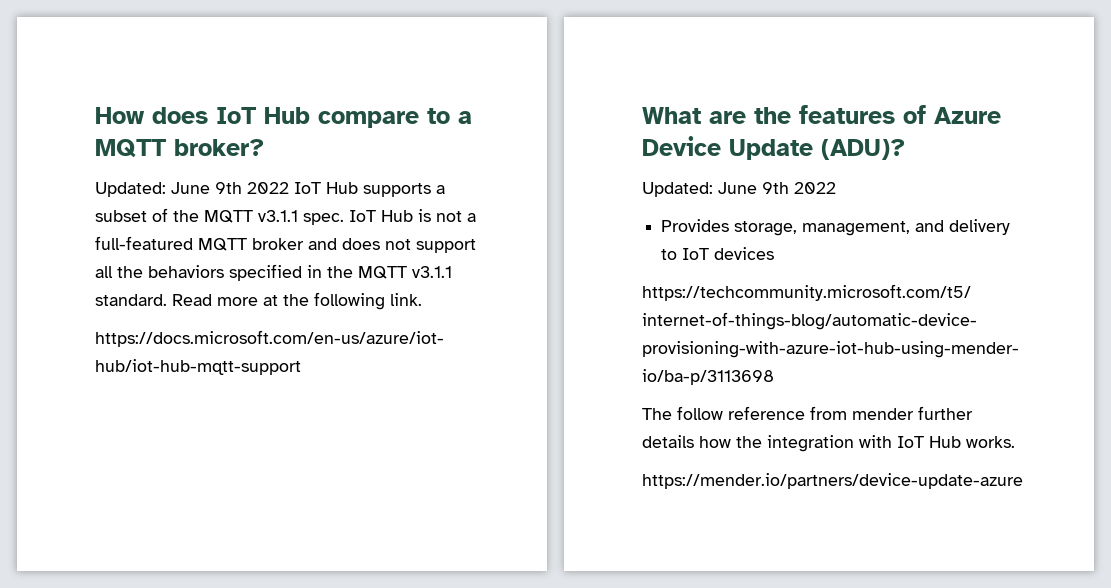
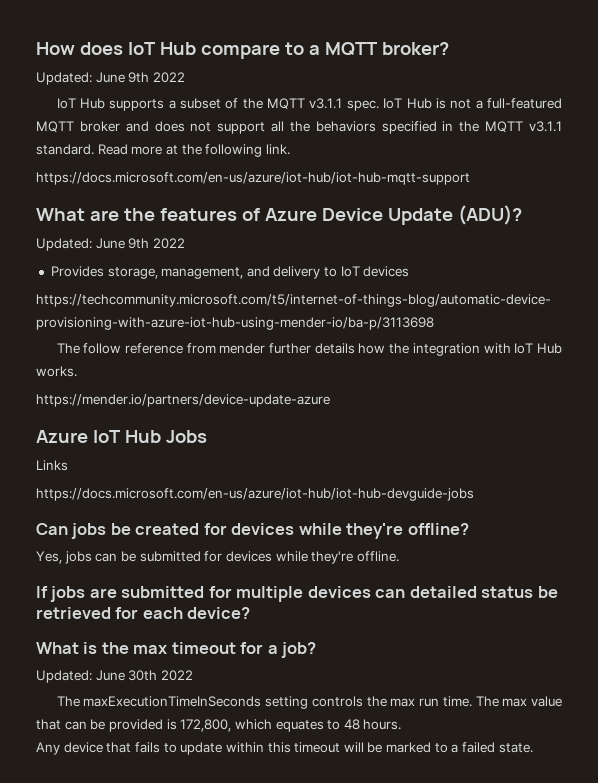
  How does IoT Hub compare to a MQTT broker?
- Updated: June 9th 2022 IoT Hub supports a subset of the MQTT v3.1.1 spec.
+ Updated: June 9th 2022
+ IoT Hub supports a subset of the MQTT v3.1.1 spec.
+ Azure IoT Hub Jobs
+ Links
+ https://docs.microsoft.com/en-us/azure/iot-hub/iot-hub-devguide-jobs
+ Can jobs be created for devices while they're offline?
+ Yes, jobs can be submitted for devices while they're offline.
+ If jobs are submitted for multiple devices can detailed status be retrieved for each device?
+ What is the max timeout for a job?
+ Updated: June 30th 2022
+ The maxExecutionTimeInSeconds setting controls the max run time. The max value that can be provided is 172,800, which equates to 48 hours.
+ Any device that fails to update within this timeout will be marked to a failed state.

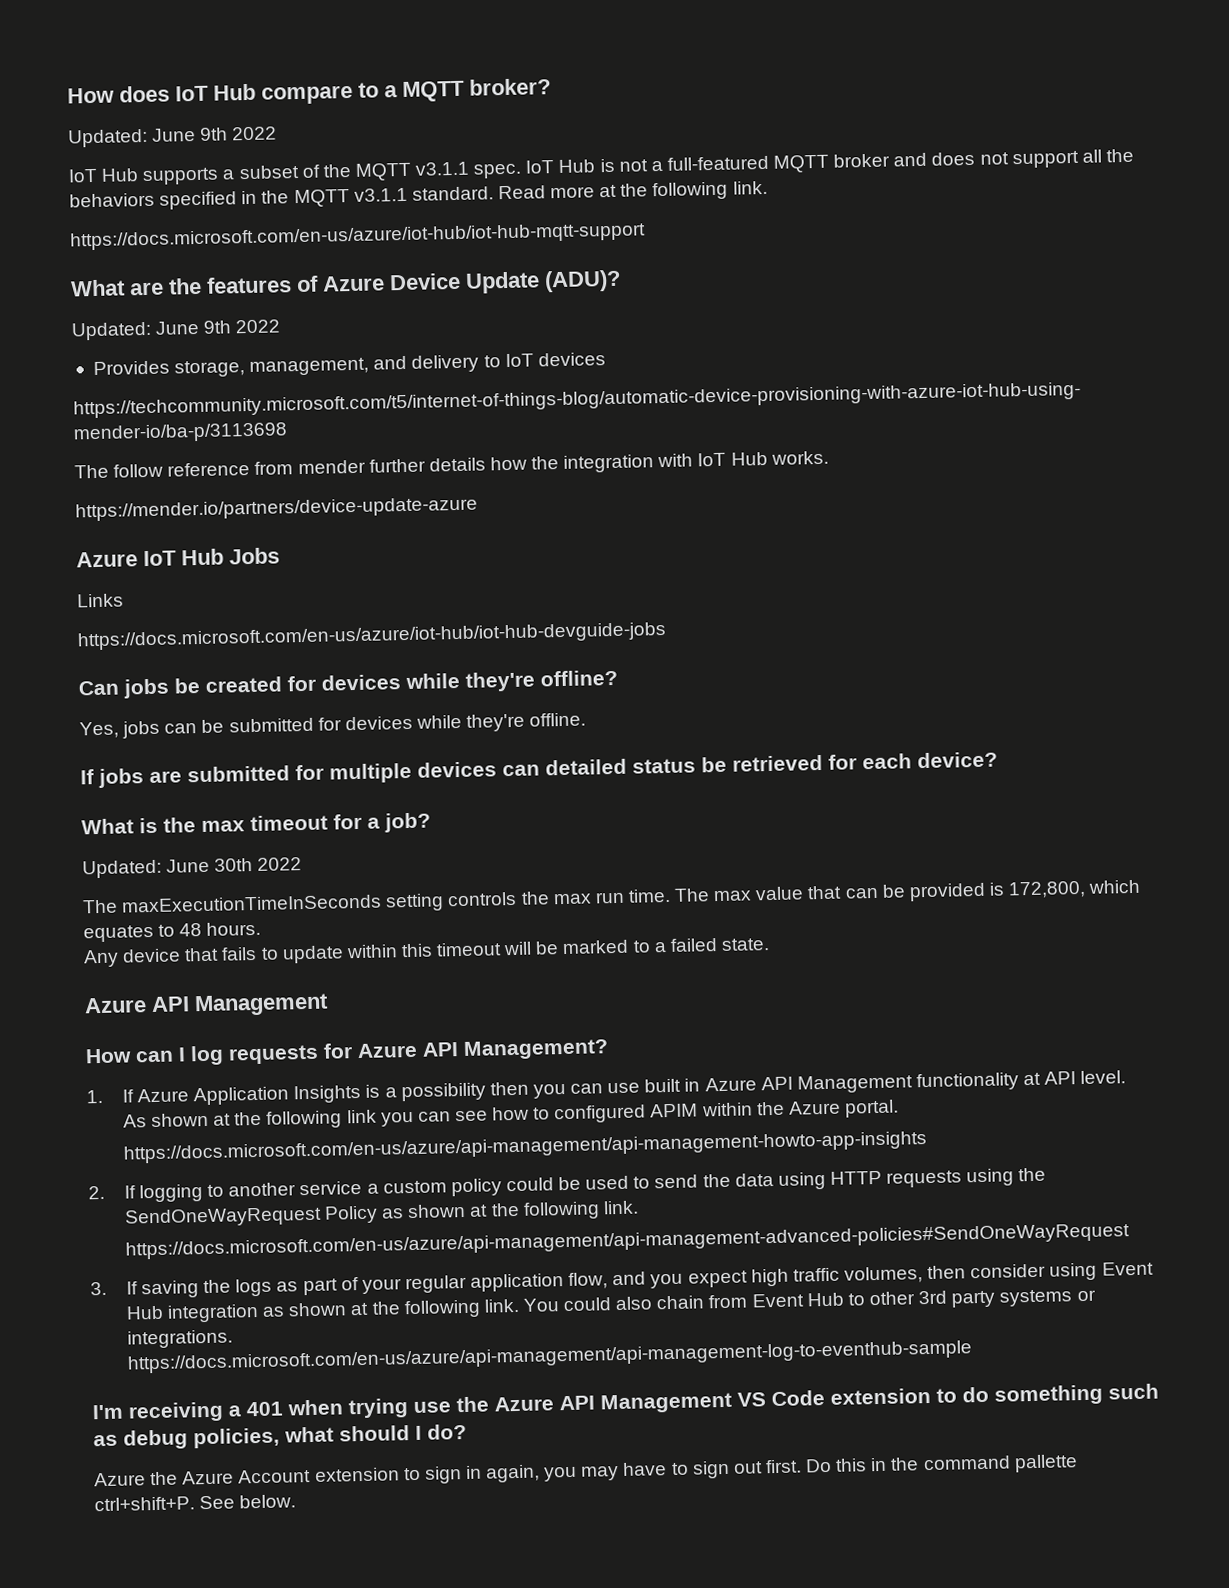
  Any device that fails to update within this timeout will be marked to a failed state.
+ Azure API Management
+ How can I log requests for Azure API Management?
+ 1. If Azure Application Insights is a possibility then you can use built in Azure API Management functionality at API level. As shown at the following link you can see how to configured APIM within the Azure portal.
+ https://docs.microsoft.com/en-us/azure/api-management/api-management-howto-app-insights
+ 2. If logging to another service a custom policy could be used to send the data using HTTP requests using the SendOneWayRequest Policy as shown at the following link.
+ https://docs.microsoft.com/en-us/azure/api-management/api-management-advanced-policies#SendOneWayRequest
+ 3. If saving the logs as part of your regular application flow, and you expect high traffic volumes, then consider using Event Hub integration as shown at the following link. You could also chain from Event Hub to other 3rd party systems or integrations.
+ https://docs.microsoft.com/en-us/azure/api-management/api-management-log-to-eventhub-sample
+ I'm receiving a 401 when trying use the Azure API Management VS Code extension to do something such as debug policies, what should I do?
+ Azure the Azure Account extension to sign in again, you may have to sign out first. Do this in the command pallette ctrl+shift+P. See below.

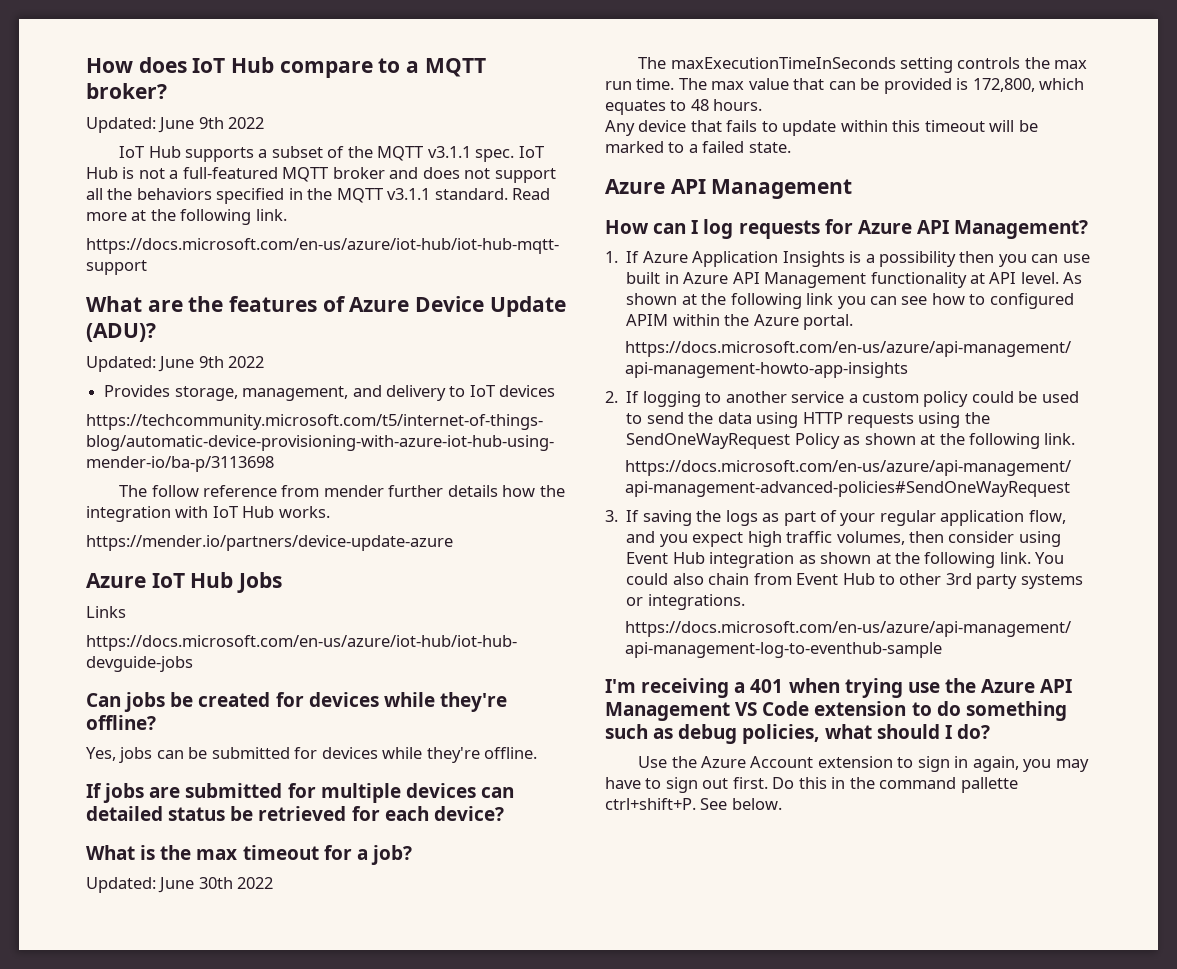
- Azure the Azure Account extension to sign in again, you may have to sign out first.
+ Use the Azure Account extension to sign in again, you may have to sign out first.

